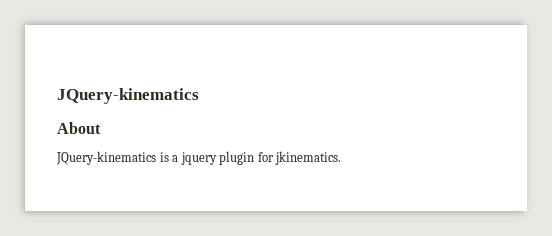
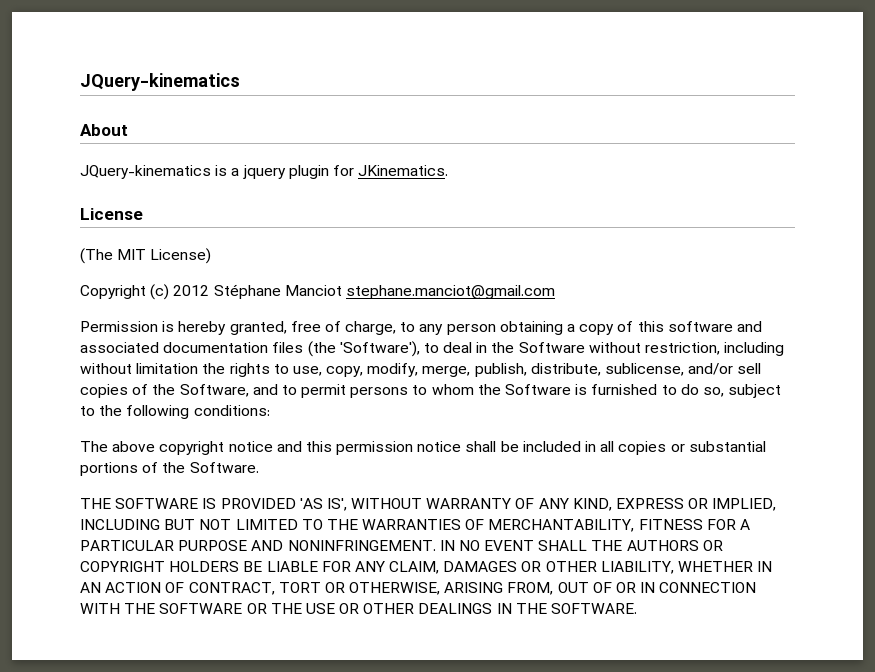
- JQuery-kinematics is a jquery plugin for jkinematics.
+ JQuery-kinematics is a jquery plugin for JKinematics.
+ License
+ (The MIT License)
+ Copyright (c) 2012 Stéphane Manciot stephane.manciot@gmail.com
+ Permission is hereby granted, free of charge, to any person obtaining a copy of this software and associated documentation files (the 'Software'), to deal in the Software without restriction, including without limitation the rights to use, copy, modify, merge, publish, distribute, sublicense, and/or sell copies of the Software, and to permit persons to whom the Software is furnished to do so, subject to the following conditions:
+ The above copyright notice and this permission notice shall be included in all copies or substantial portions of the Software.
+ THE SOFTWARE IS PROVIDED 'AS IS', WITHOUT WARRANTY OF ANY KIND, EXPRESS OR IMPLIED, INCLUDING BUT NOT LIMITED TO THE WARRANTIES OF MERCHANTABILITY, FITNESS FOR A PARTICULAR PURPOSE AND NONINFRINGEMENT. IN NO EVENT SHALL THE AUTHORS OR COPYRIGHT HOLDERS BE LIABLE FOR ANY CLAIM, DAMAGES OR OTHER LIABILITY, WHETHER IN AN ACTION OF CONTRACT, TORT OR OTHERWISE, ARISING FROM, OUT OF OR IN CONNECTION WITH THE SOFTWARE OR THE USE OR OTHER DEALINGS IN THE SOFTWARE.

